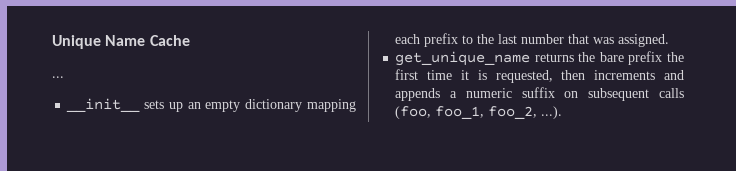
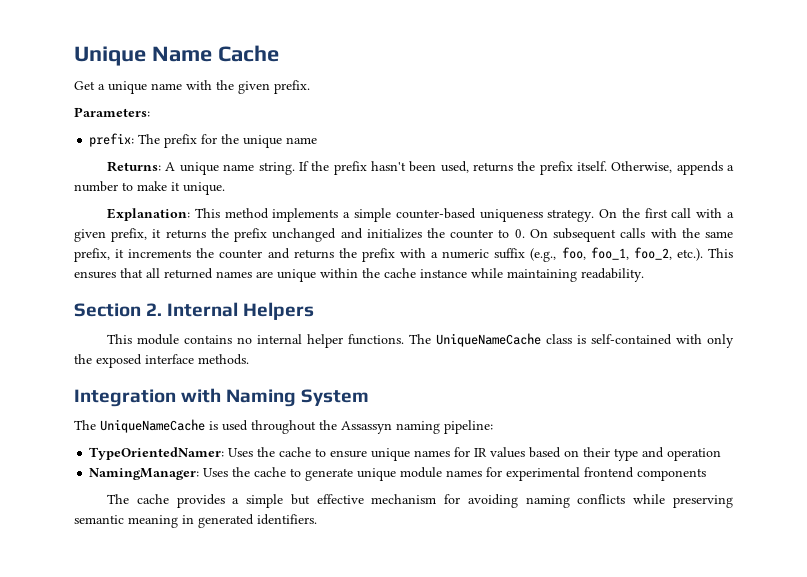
- ...
- __init__ sets up an empty dictionary mapping each prefix to the last number that was assigned.
- get_unique_name returns the bare prefix the first time it is requested, then increments and appends a numeric suffix on subsequent calls (foo, foo_1, foo_2, ...).
+ Get a unique name with the given prefix.
+ Parameters:
+ prefix: The prefix for the unique name
+ Returns: A unique name string. If the prefix hasn't been used, returns the prefix itself. Otherwise, appends a number to make it unique.
+ Explanation: This method implements a simple counter-based uniqueness strategy. On the first call with a given prefix, it returns the prefix unchanged and initializes the counter to 0. On subsequent calls with the same prefix, it increments the counter and returns the prefix with a numeric suffix (e.g., foo, foo_1, foo_2, etc.). This ensures that all returned names are unique within the cache instance while maintaining readability.
+ Section 2. Internal Helpers
+ This module contains no internal helper functions. The UniqueNameCache class is self-contained with only the exposed interface methods.
+ Integration with Naming System
+ The UniqueNameCache is used throughout the Assassyn naming pipeline:
+ TypeOrientedNamer: Uses the cache to ensure unique names for IR values based on their type and operation
+ NamingManager: Uses the cache to generate unique module names for experimental frontend components
+ The cache provides a simple but effective mechanism for avoiding naming conflicts while preserving semantic meaning in generated identifiers.

